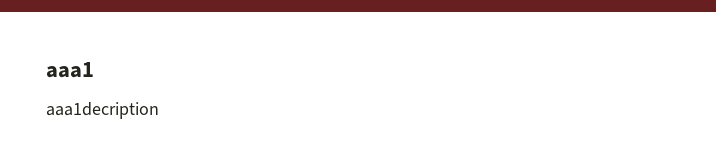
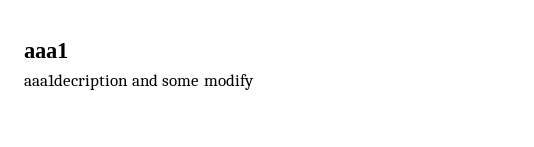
- aaa1decription
+ aaa1decription and some modify

